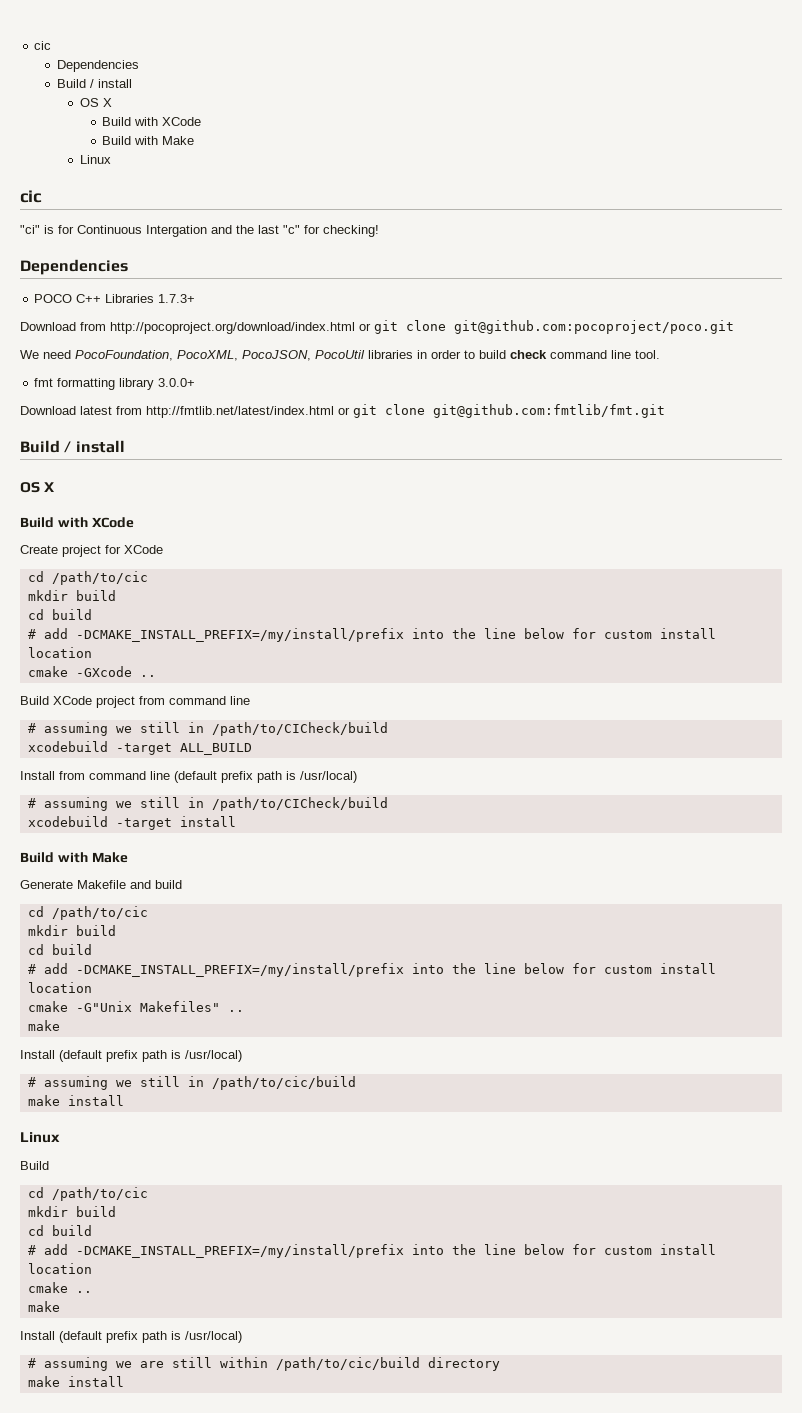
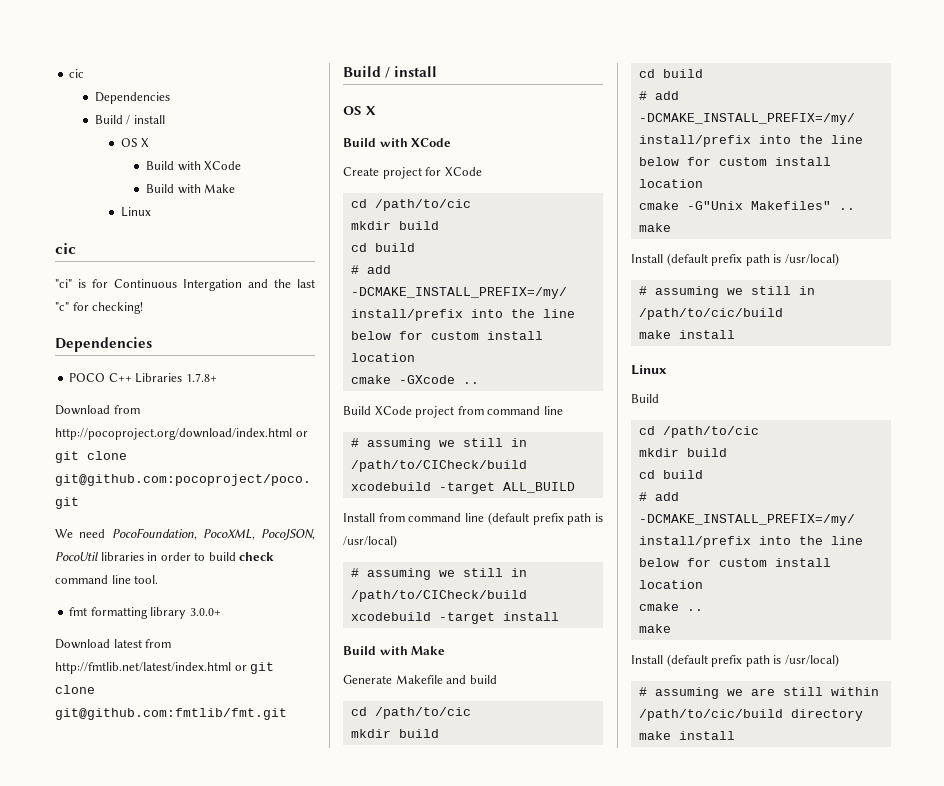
- POCO C++ Libraries 1.7.3+
+ POCO C++ Libraries 1.7.8+

